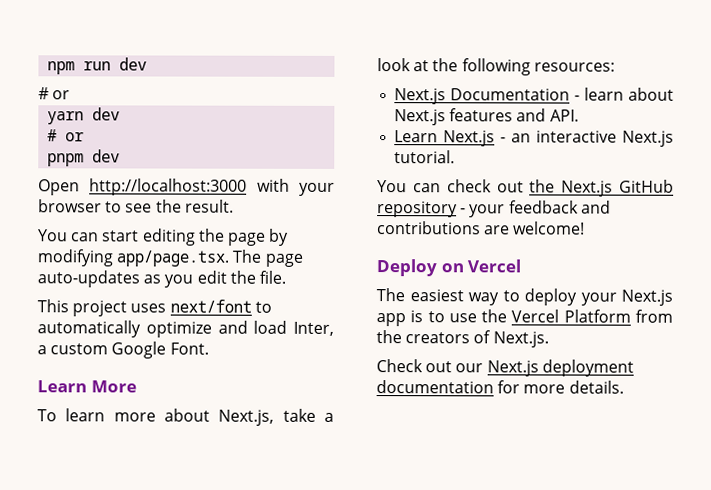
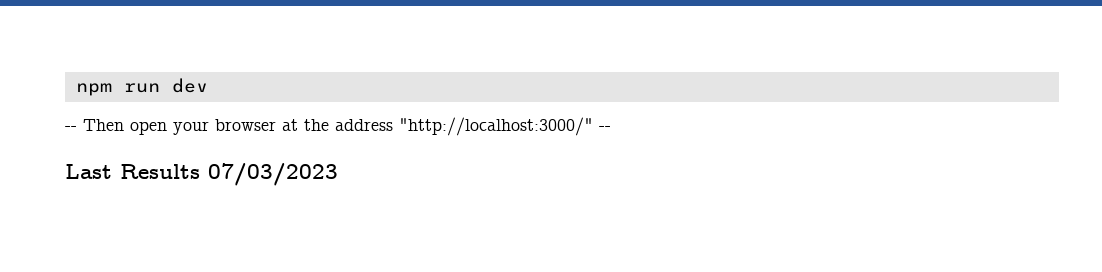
  npm run dev
- # or
- yarn dev
- # or
- pnpm dev
- Open http://localhost:3000 with your browser to see the result.
- You can start editing the page by modifying app/page.tsx. The page auto-updates as you edit the file.
- This project uses next/font to automatically optimize and load Inter, a custom Google Font.
- Learn More
- To learn more about Next.js, take a look at the following resources:
- Next.js Documentation - learn about Next.js features and API.
- Learn Next.js - an interactive Next.js tutorial.
- You can check out the Next.js GitHub repository - your feedback and contributions are welcome!
- Deploy on Vercel
- The easiest way to deploy your Next.js app is to use the Vercel Platform from the creators of Next.js.
- Check out our Next.js deployment documentation for more details.
+ -- Then open your browser at the address "http://localhost:3000/" --
+ Last Results 07/03/2023

